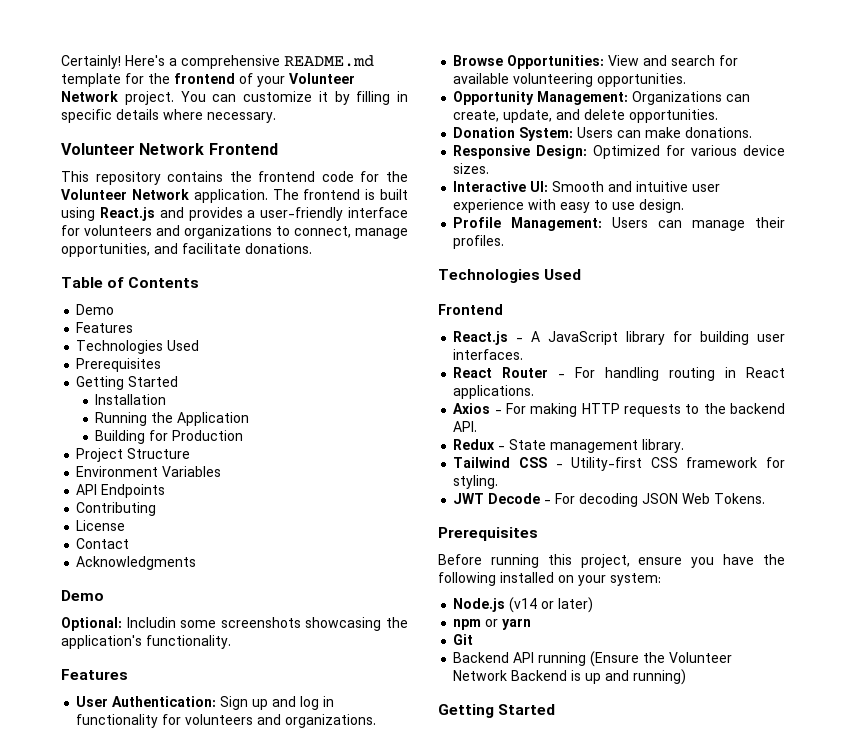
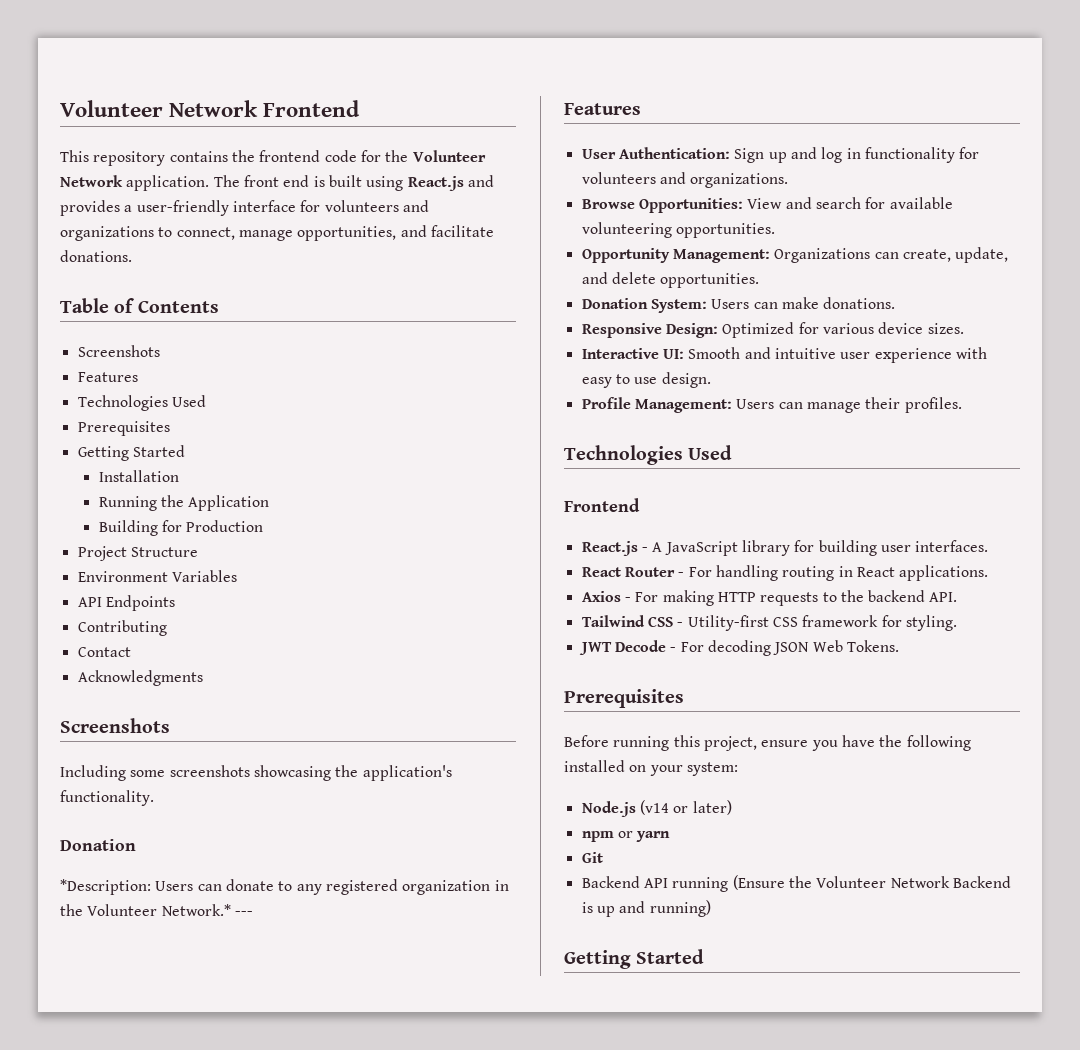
- Certainly! Here's a comprehensive README.md template for the frontend of your Volunteer Network project. You can customize it by filling in specific details where necessary.
- The frontend is built using React.js and provides a user-friendly interface for volunteers and organizations to connect, manage opportunities, and facilitate donations.
+ The front end is built using React.js and provides a user-friendly interface for volunteers and organizations to connect, manage opportunities, and facilitate donations.
  Table of Contents
- Demo
+ Screenshots
- License
  Acknowledgments
- Demo
- Optional: Includin some screenshots showcasing the application's functionality.
+ Screenshots
+ Including some screenshots showcasing the application's functionality.
+ Donation
+ *Description: Users can donate to any registered organization in the Volunteer Network.* ---
- Redux - State management library.

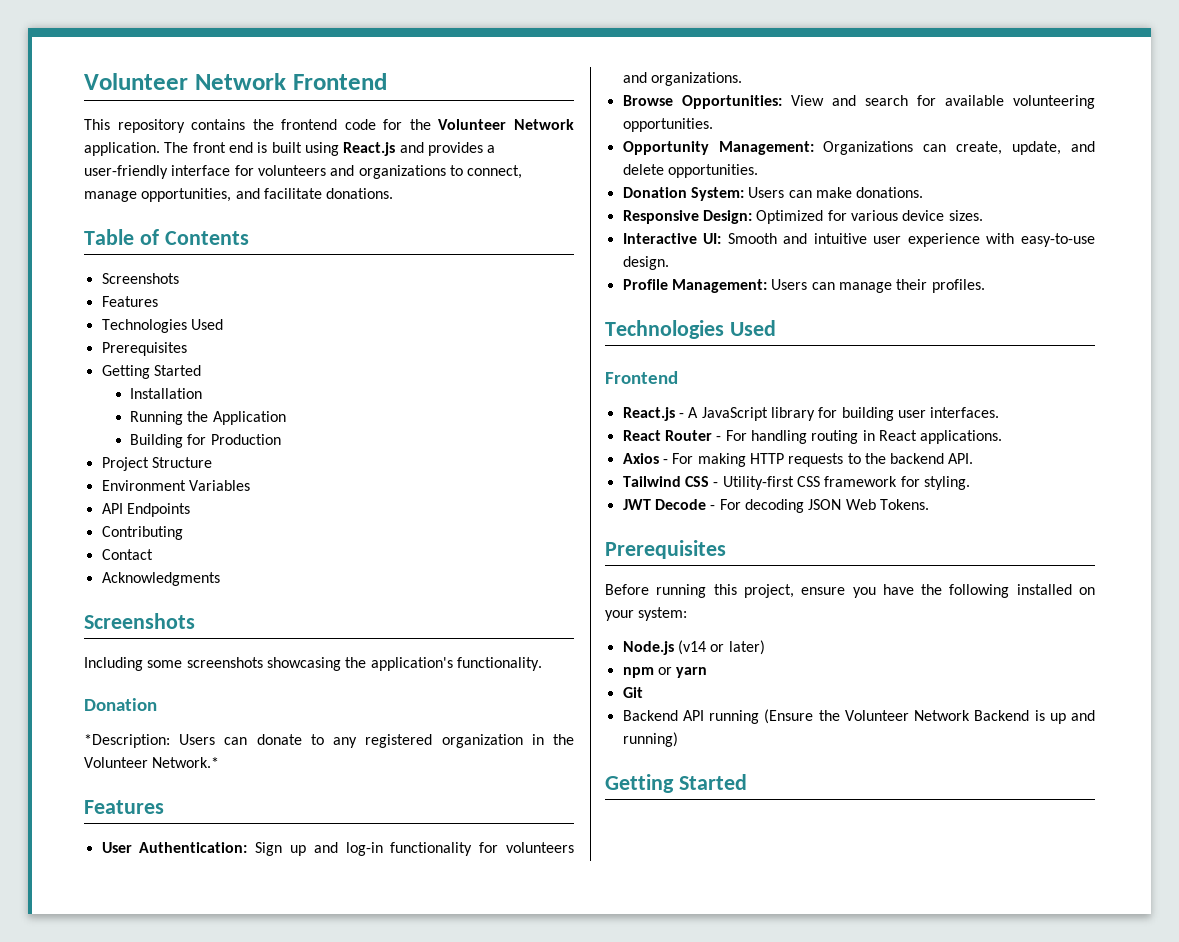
- *Description: Users can donate to any registered organization in the Volunteer Network.* ---
+ *Description: Users can donate to any registered organization in the Volunteer Network.*
- User Authentication: Sign up and log in functionality for volunteers and organizations.
+ User Authentication: Sign up and log-in functionality for volunteers and organizations.
- Interactive UI: Smooth and intuitive user experience with easy to use design.
+ Interactive UI: Smooth and intuitive user experience with easy-to-use design.

